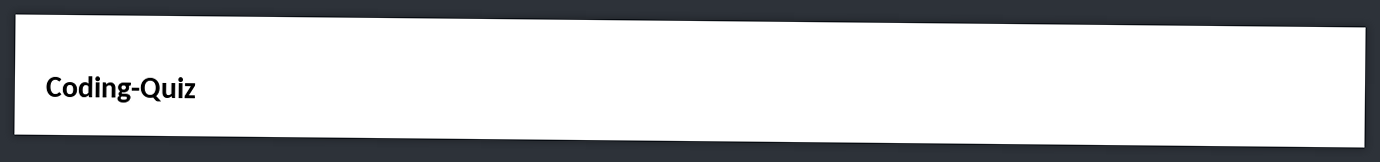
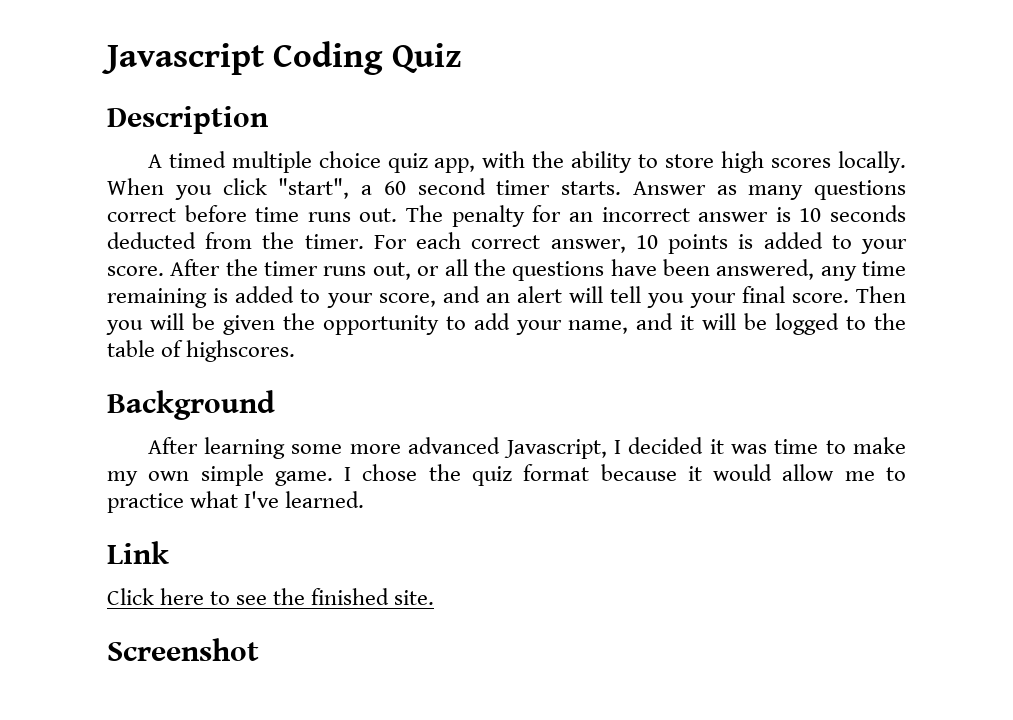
- Coding-Quiz
+ Javascript Coding Quiz
+ Description
+ A timed multiple choice quiz app, with the ability to store high scores locally. When you click "start", a 60 second timer starts. Answer as many questions correct before time runs out. The penalty for an incorrect answer is 10 seconds deducted from the timer. For each correct answer, 10 points is added to your score. After the timer runs out, or all the questions have been answered, any time remaining is added to your score, and an alert will tell you your final score. Then you will be given the opportunity to add your name, and it will be logged to the table of highscores.
+ Background
+ After learning some more advanced Javascript, I decided it was time to make my own simple game. I chose the quiz format because it would allow me to practice what I've learned.
+ Link
+ Click here to see the finished site.
+ Screenshot

